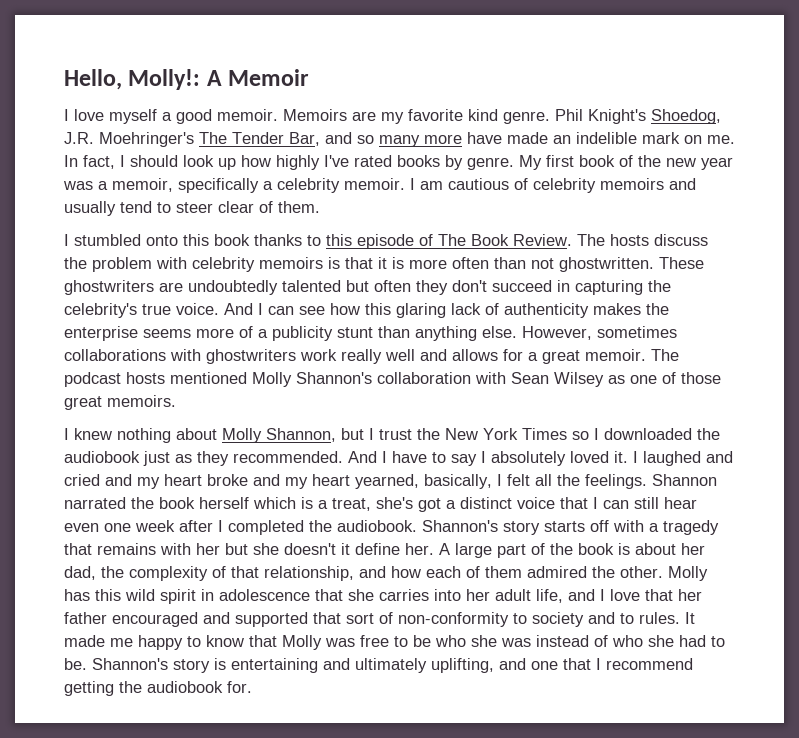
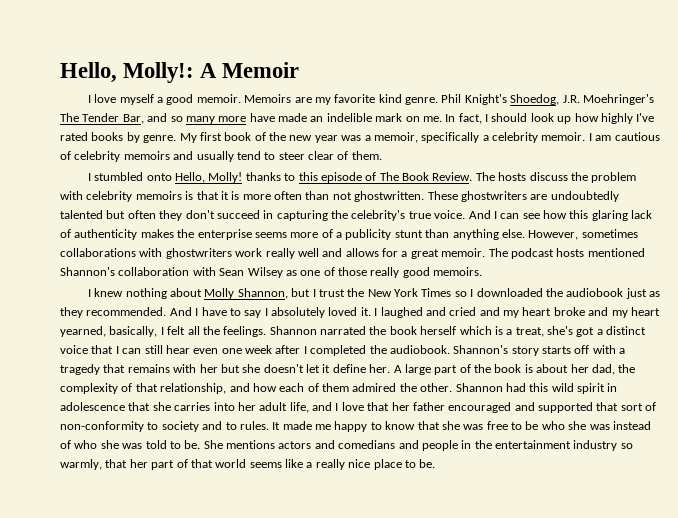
- I stumbled onto this book thanks to this episode of The Book Review.
+ I stumbled onto Hello, Molly! thanks to this episode of The Book Review.
- The podcast hosts mentioned Molly Shannon's collaboration with Sean Wilsey as one of those great memoirs.
+ The podcast hosts mentioned Shannon's collaboration with Sean Wilsey as one of those really good memoirs.
- Shannon's story starts off with a tragedy that remains with her but she doesn't it define her.
+ Shannon's story starts off with a tragedy that remains with her but she doesn't let it define her.
- Molly has this wild spirit in adolescence that she carries into her adult life, and I love that her father encouraged and supported that sort of non-conformity to society and to rules.
+ Shannon had this wild spirit in adolescence that she carries into her adult life, and I love that her father encouraged and supported that sort of non-conformity to society and to rules.
- It made me happy to know that Molly was free to be who she was instead of who she had to be. Shannon's story is entertaining and ultimately uplifting, and one that I recommend getting the audiobook for.
+ It made me happy to know that she was free to be who she was instead of who she was told to be. She mentions actors and comedians and people in the entertainment industry so warmly, that her part of that world seems like a really nice place to be.

